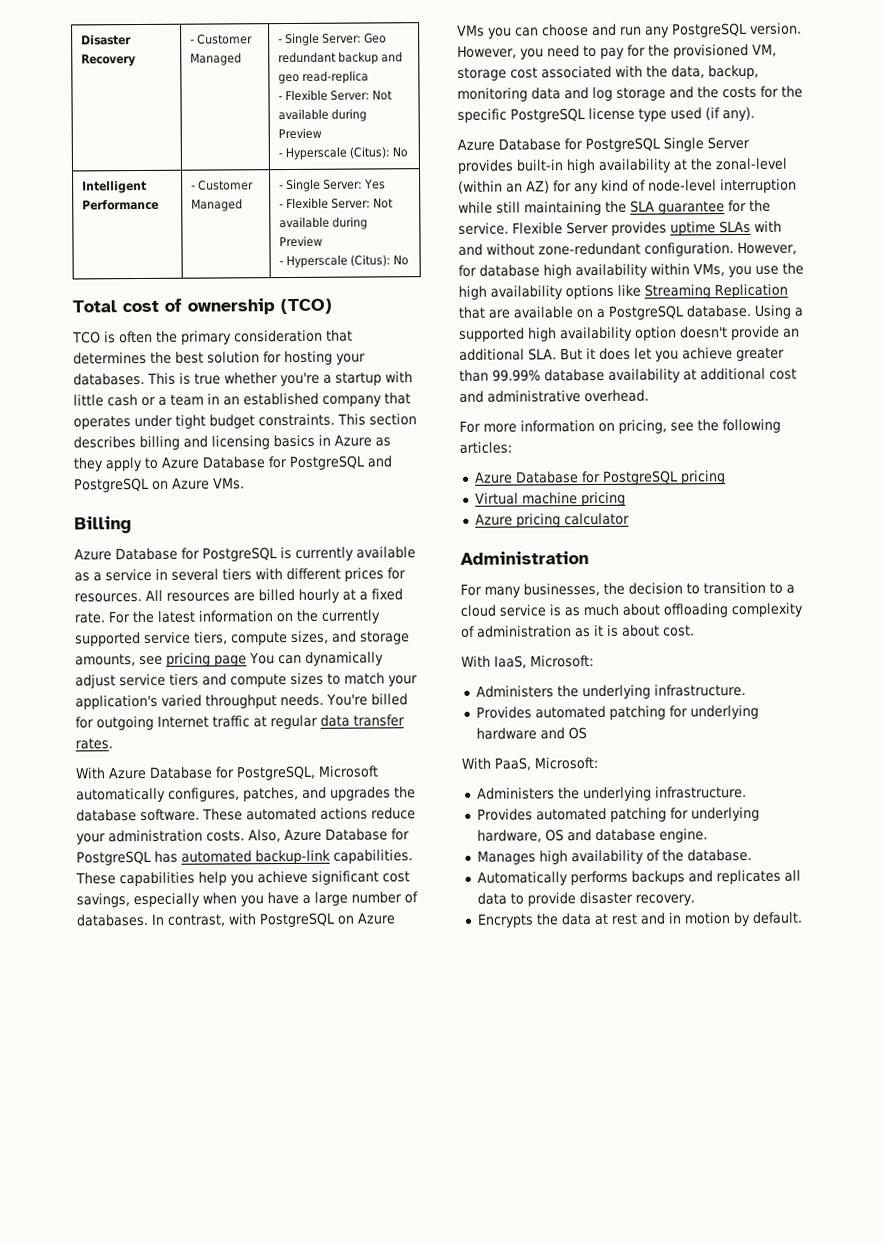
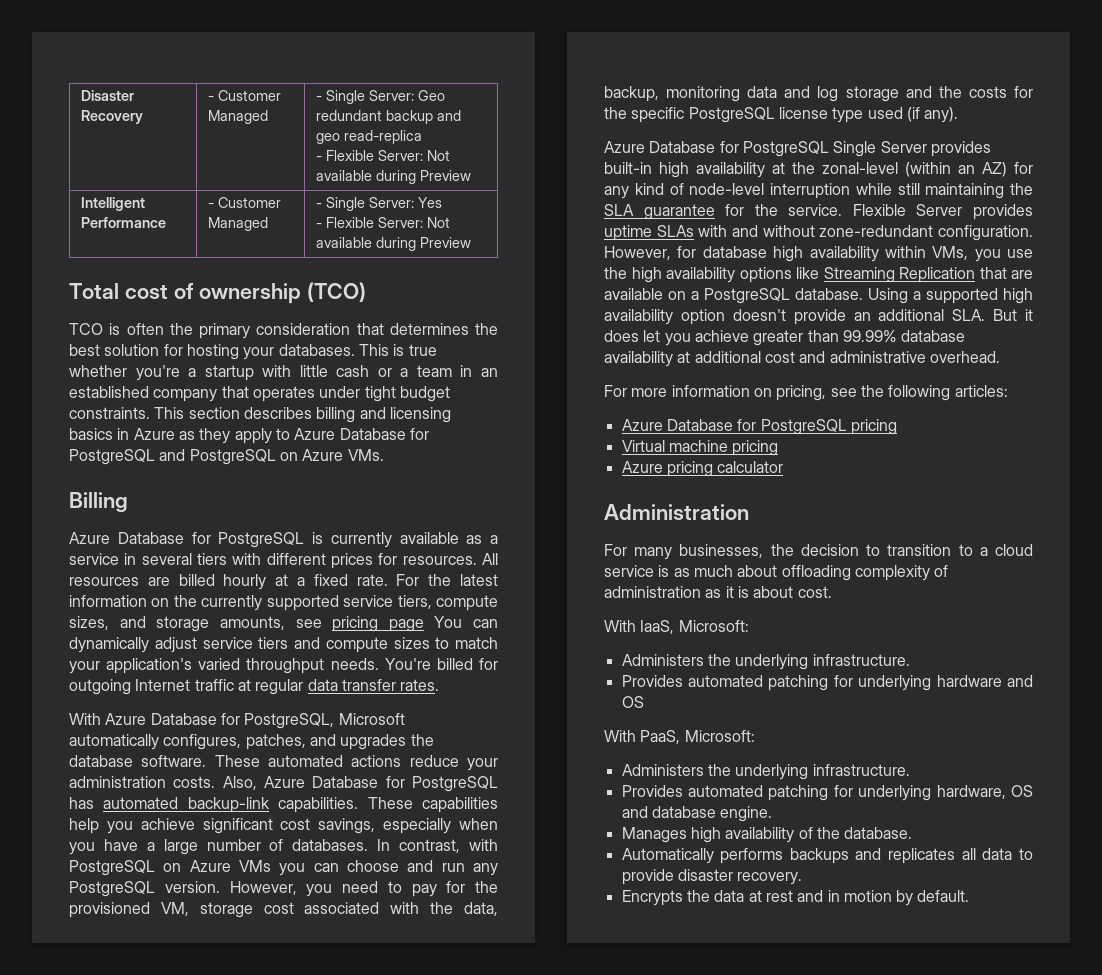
  Disaster Recovery | - Customer Managed | - Single Server: Geo redundant backup and geo read-replica
  - Flexible Server: Not available during Preview
- - Hyperscale (Citus): No
  Intelligent Performance | - Customer Managed | - Single Server: Yes
  - Flexible Server: Not available during Preview
- - Hyperscale (Citus): No

